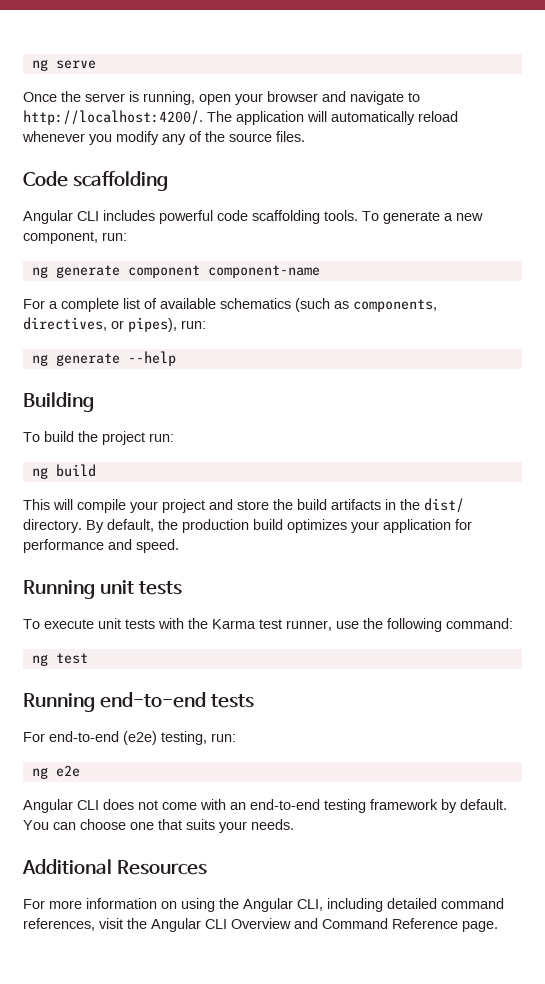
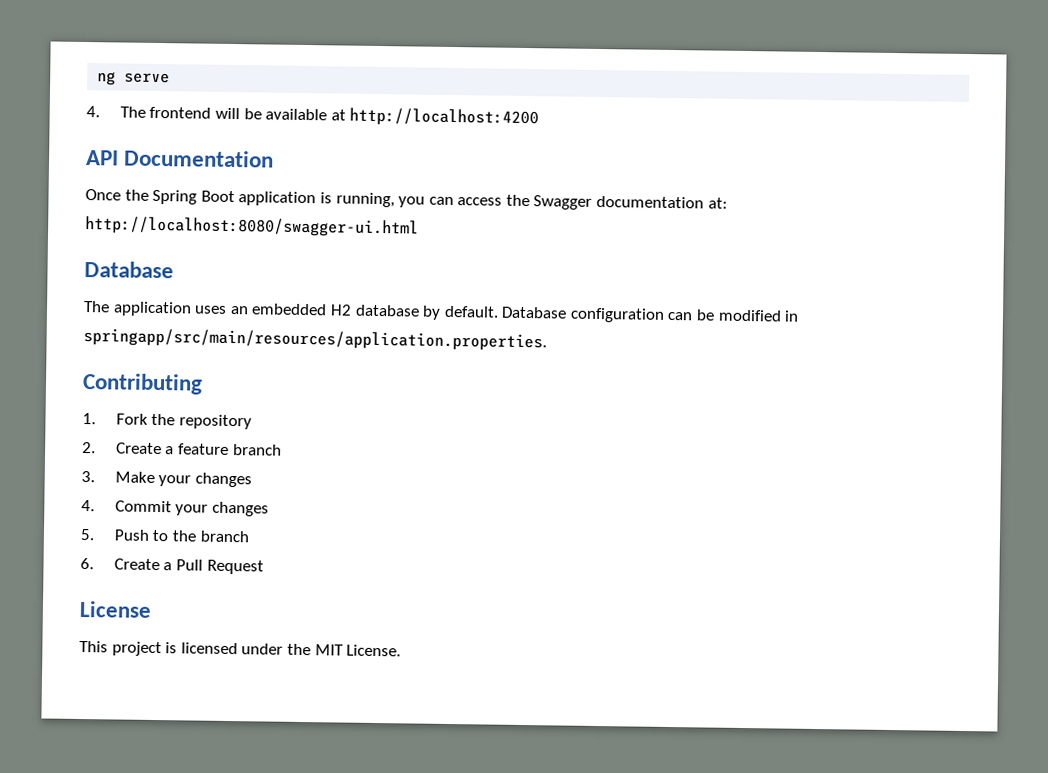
- Once the server is running, open your browser and navigate to http://localhost:4200/. The application will automatically reload whenever you modify any of the source files.
- Code scaffolding
- Angular CLI includes powerful code scaffolding tools. To generate a new component, run:
- ng generate component component-name
- For a complete list of available schematics (such as components, directives, or pipes), run:
- ng generate --help
- Building
- To build the project run:
- ng build
- This will compile your project and store the build artifacts in the dist/ directory. By default, the production build optimizes your application for performance and speed.
- Running unit tests
- To execute unit tests with the Karma test runner, use the following command:
- ng test
- Running end-to-end tests
- For end-to-end (e2e) testing, run:
- ng e2e
- Angular CLI does not come with an end-to-end testing framework by default. You can choose one that suits your needs.
- Additional Resources
- For more information on using the Angular CLI, including detailed command references, visit the Angular CLI Overview and Command Reference page.
+ 4. The frontend will be available at http://localhost:4200
+ API Documentation
+ Once the Spring Boot application is running, you can access the Swagger documentation at: http://localhost:8080/swagger-ui.html
+ Database
+ The application uses an embedded H2 database by default. Database configuration can be modified in springapp/src/main/resources/application.properties.
+ Contributing
+ 1. Fork the repository
+ 2. Create a feature branch
+ 3. Make your changes
+ 4. Commit your changes
+ 5. Push to the branch
+ 6. Create a Pull Request
+ License
+ This project is licensed under the MIT License.

